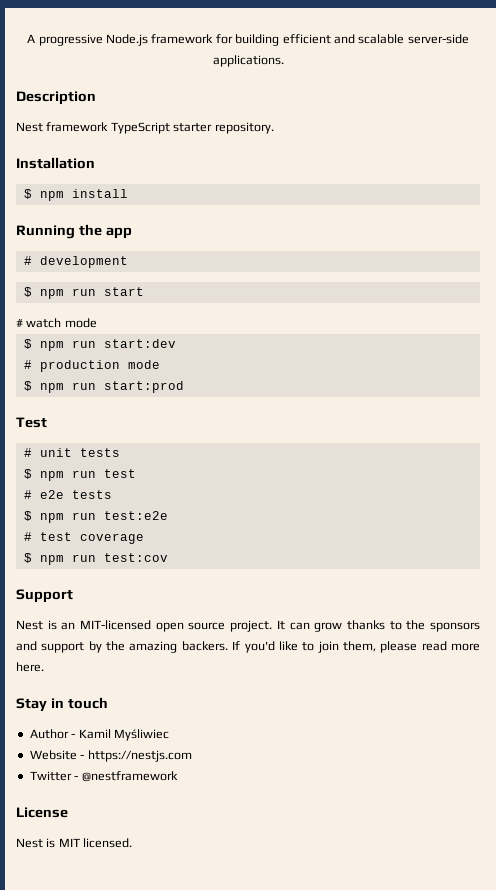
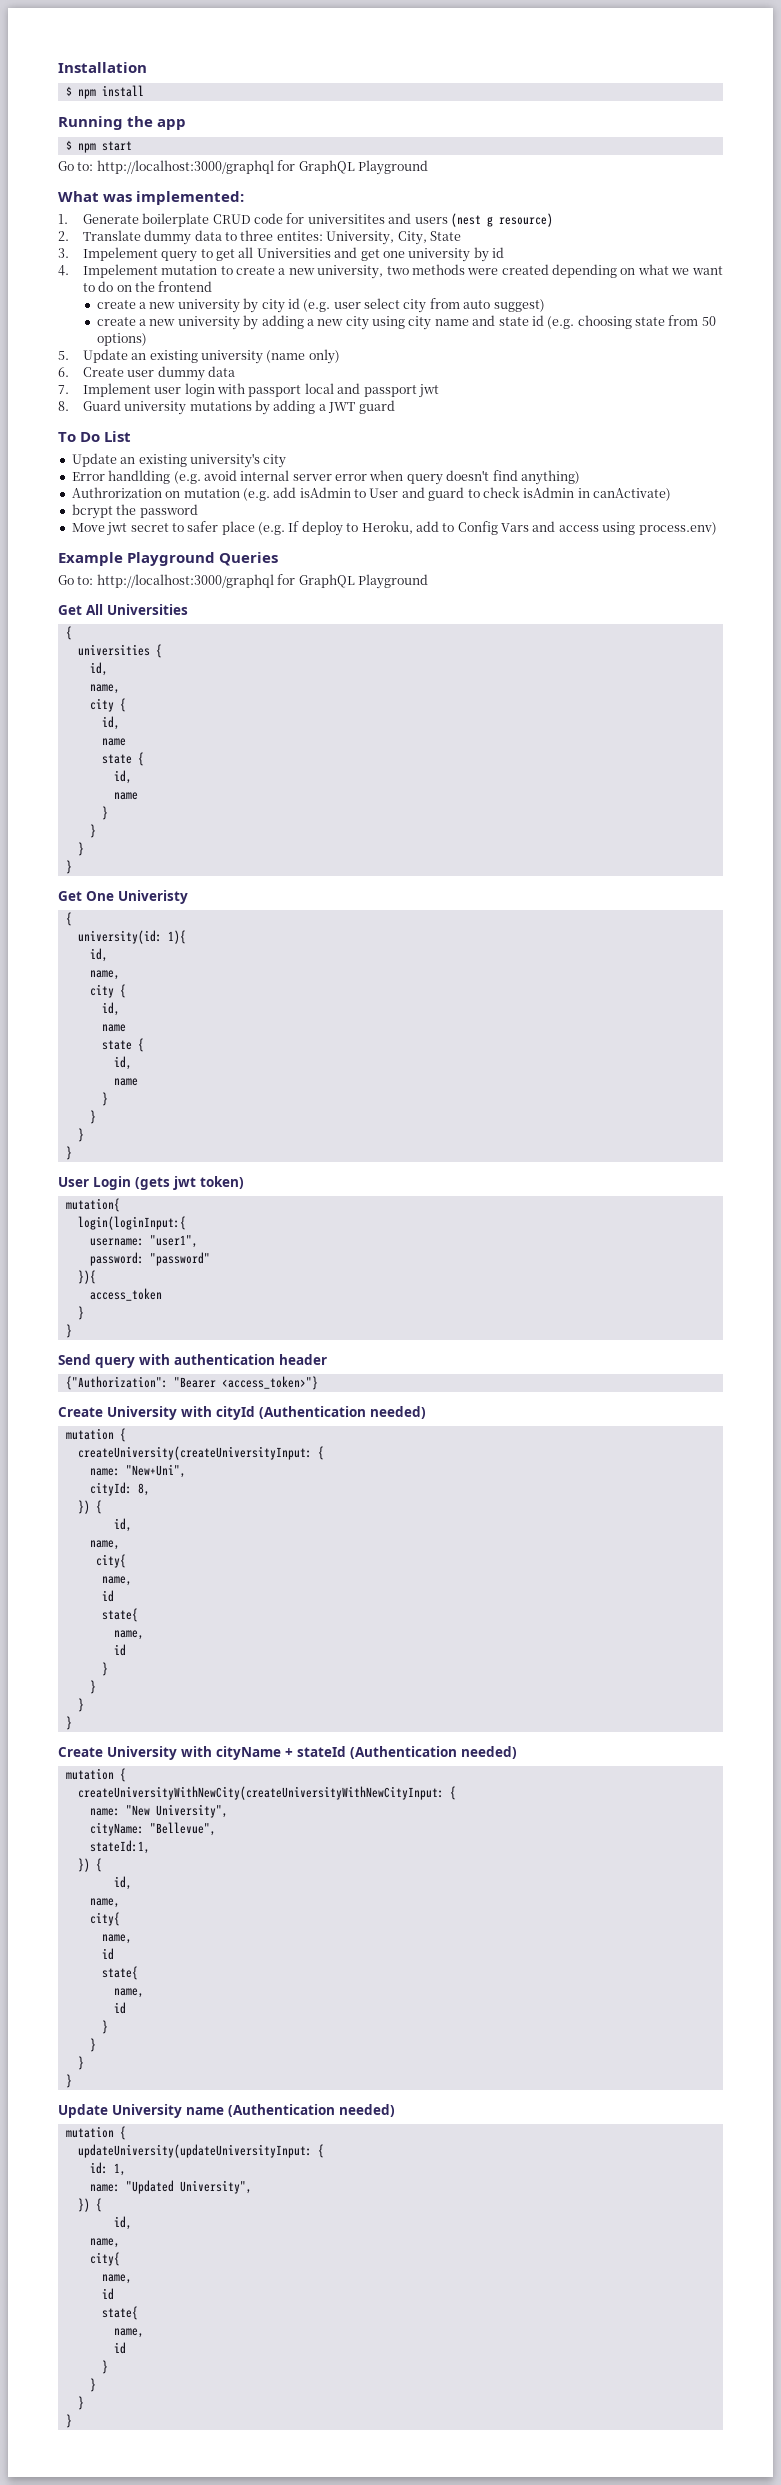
- A progressive Node.js framework for building efficient and scalable server-side applications.
- Description
- Nest framework TypeScript starter repository.
- # development
- $ npm run start
- # watch mode
- $ npm run start:dev
- # production mode
- $ npm run start:prod
- Test
- # unit tests
- $ npm run test
- # e2e tests
- $ npm run test:e2e
- # test coverage
- $ npm run test:cov
- Support
- Nest is an MIT-licensed open source project. It can grow thanks to the sponsors and support by the amazing backers. If you'd like to join them, please read more here.
- Stay in touch
- Author - Kamil Myśliwiec
- Website - https://nestjs.com
- Twitter - @nestframework
- License
- Nest is MIT licensed.
+ $ npm start
+ Go to: http://localhost:3000/graphql for GraphQL Playground
+ What was implemented:
+ 1. Generate boilerplate CRUD code for universitites and users (nest g resource)
+ 2. Translate dummy data to three entites: University, City, State
+ 3. Impelement query to get all Universities and get one university by id
+ 4. Impelement mutation to create a new university, two methods were created depending on what we want to do on the frontend
+ create a new university by city id (e.g. user select city from auto suggest)
+ create a new university by adding a new city using city name and state id (e.g. choosing state from 50 options)
+ 5. Update an existing university (name only)
+ 6. Create user dummy data
+ 7. Implement user login with passport local and passport jwt
+ 8. Guard university mutations by adding a JWT guard
+ To Do List
+ Update an existing university's city
+ Error handlding (e.g. avoid internal server error when query doesn't find anything)
+ Authrorization on mutation (e.g. add isAdmin to User and guard to check isAdmin in canActivate)
+ bcrypt the password
+ Move jwt secret to safer place (e.g. If deploy to Heroku, add to Config Vars and access using process.env)
+ Example Playground Queries
+ Go to: http://localhost:3000/graphql for GraphQL Playground
+ Get All Universities
+ {
+ universities {
+ id,
+ name,
+ city {
+ id,
+ name
+ state {
+ id,
+ name
+ }
+ }
+ }
+ }
+ Get One Univeristy
+ {
+ university(id: 1){
+ id,
+ name,
+ city {
+ id,
+ name
+ state {
+ id,
+ name
+ }
+ }
+ }
+ }
+ User Login (gets jwt token)
+ mutation{
+ login(loginInput:{
+ username: "user1",
+ password: "password"
+ }){
+ access_token
+ }
+ }
+ Send query with authentication header
+ {"Authorization": "Bearer <access_token>"}
+ Create University with cityId (Authentication needed)
+ mutation {
+ createUniversity(createUniversityInput: {
+ name: "New+Uni",
+ cityId: 8,
+ }) {
+ id,
+ name,
+ city{
+ name,
+ id
+ state{
+ name,
+ id
+ }
+ }
+ }
+ }
+ Create University with cityName + stateId (Authentication needed)
+ mutation {
+ createUniversityWithNewCity(createUniversityWithNewCityInput: {
+ name: "New University",
+ cityName: "Bellevue",
+ stateId:1,
+ }) {
+ id,
+ name,
+ city{
+ name,
+ id
+ state{
+ name,
+ id
+ }
+ }
+ }
+ }
+ Update University name (Authentication needed)
+ mutation {
+ updateUniversity(updateUniversityInput: {
+ id: 1,
+ name: "Updated University",
+ }) {
+ id,
+ name,
+ city{
+ name,
+ id
+ state{
+ name,
+ id
+ }
+ }
+ }
+ }

